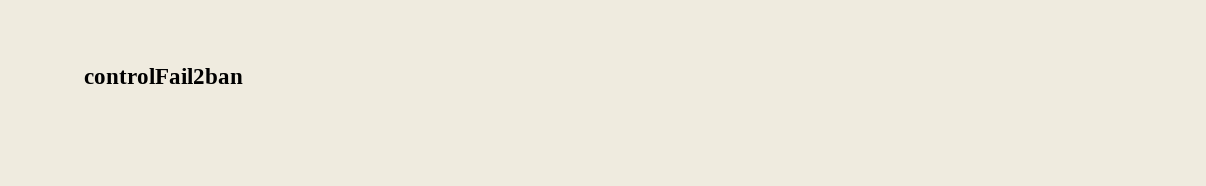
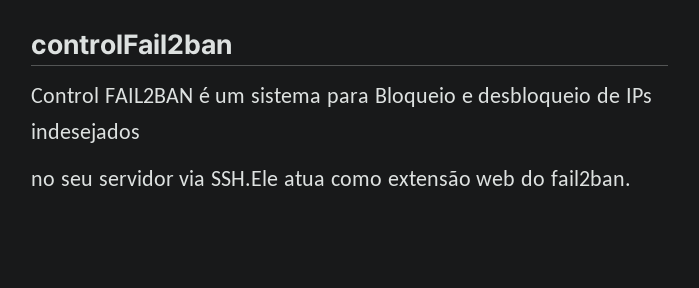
+ Control FAIL2BAN é um sistema para Bloqueio e desbloqueio de IPs indesejados
+ no seu servidor via SSH.Ele atua como extensão web do fail2ban.

